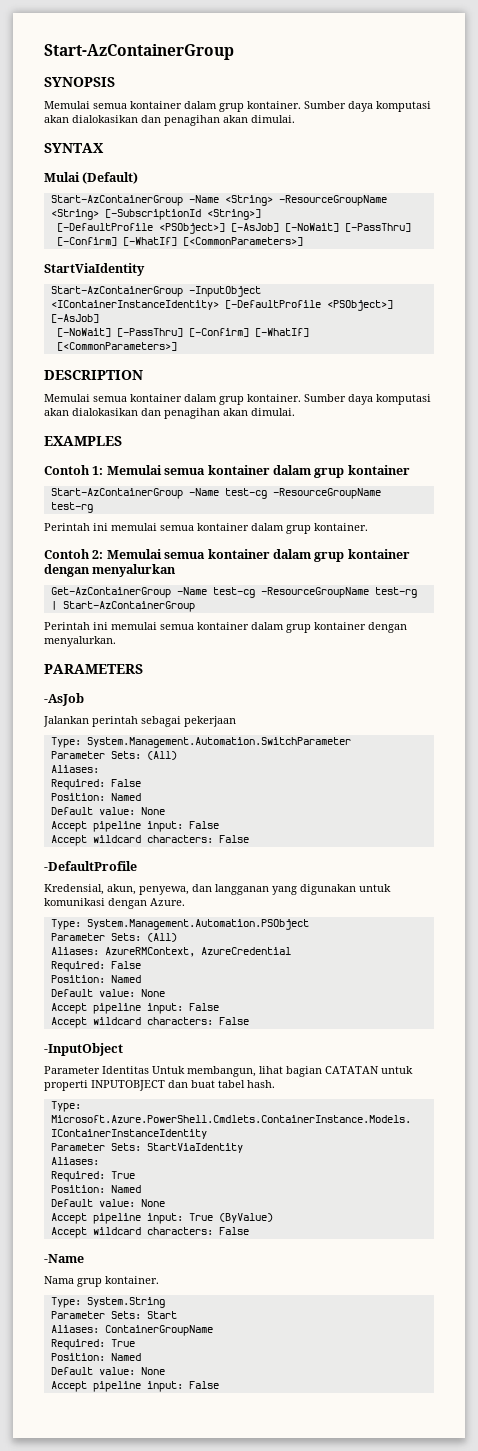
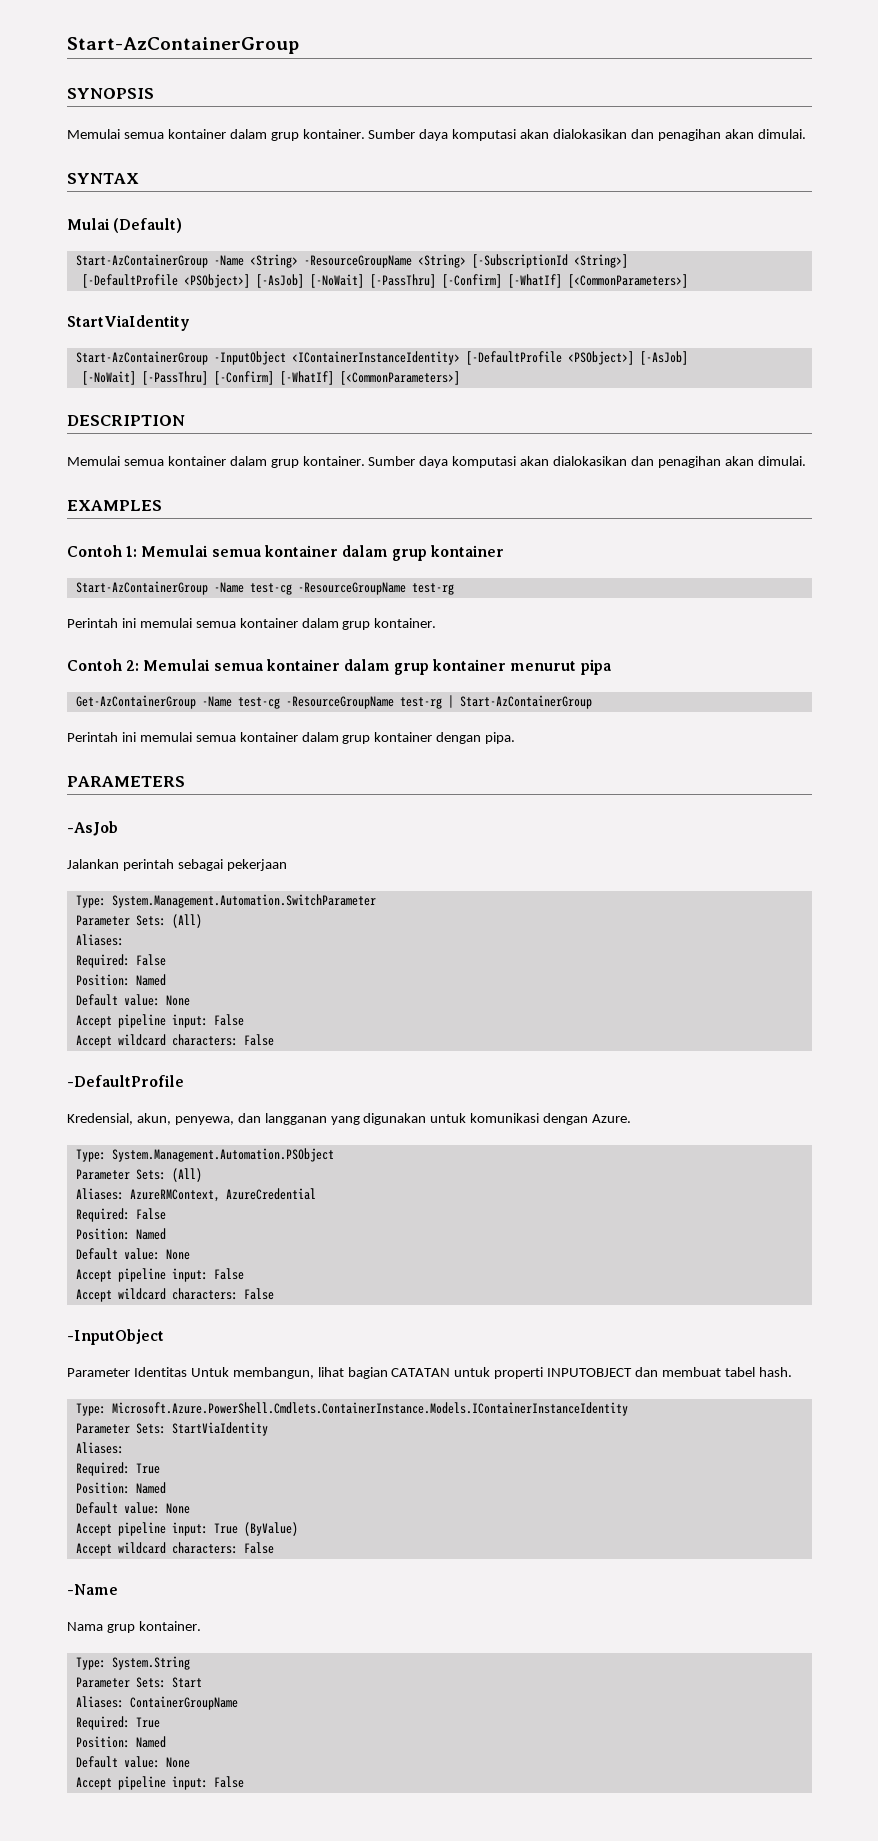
- Contoh 2: Memulai semua kontainer dalam grup kontainer dengan menyalurkan
+ Contoh 2: Memulai semua kontainer dalam grup kontainer menurut pipa
- Perintah ini memulai semua kontainer dalam grup kontainer dengan menyalurkan.
+ Perintah ini memulai semua kontainer dalam grup kontainer dengan pipa.
- Parameter Identitas Untuk membangun, lihat bagian CATATAN untuk properti INPUTOBJECT dan buat tabel hash.
+ Parameter Identitas Untuk membangun, lihat bagian CATATAN untuk properti INPUTOBJECT dan membuat tabel hash.

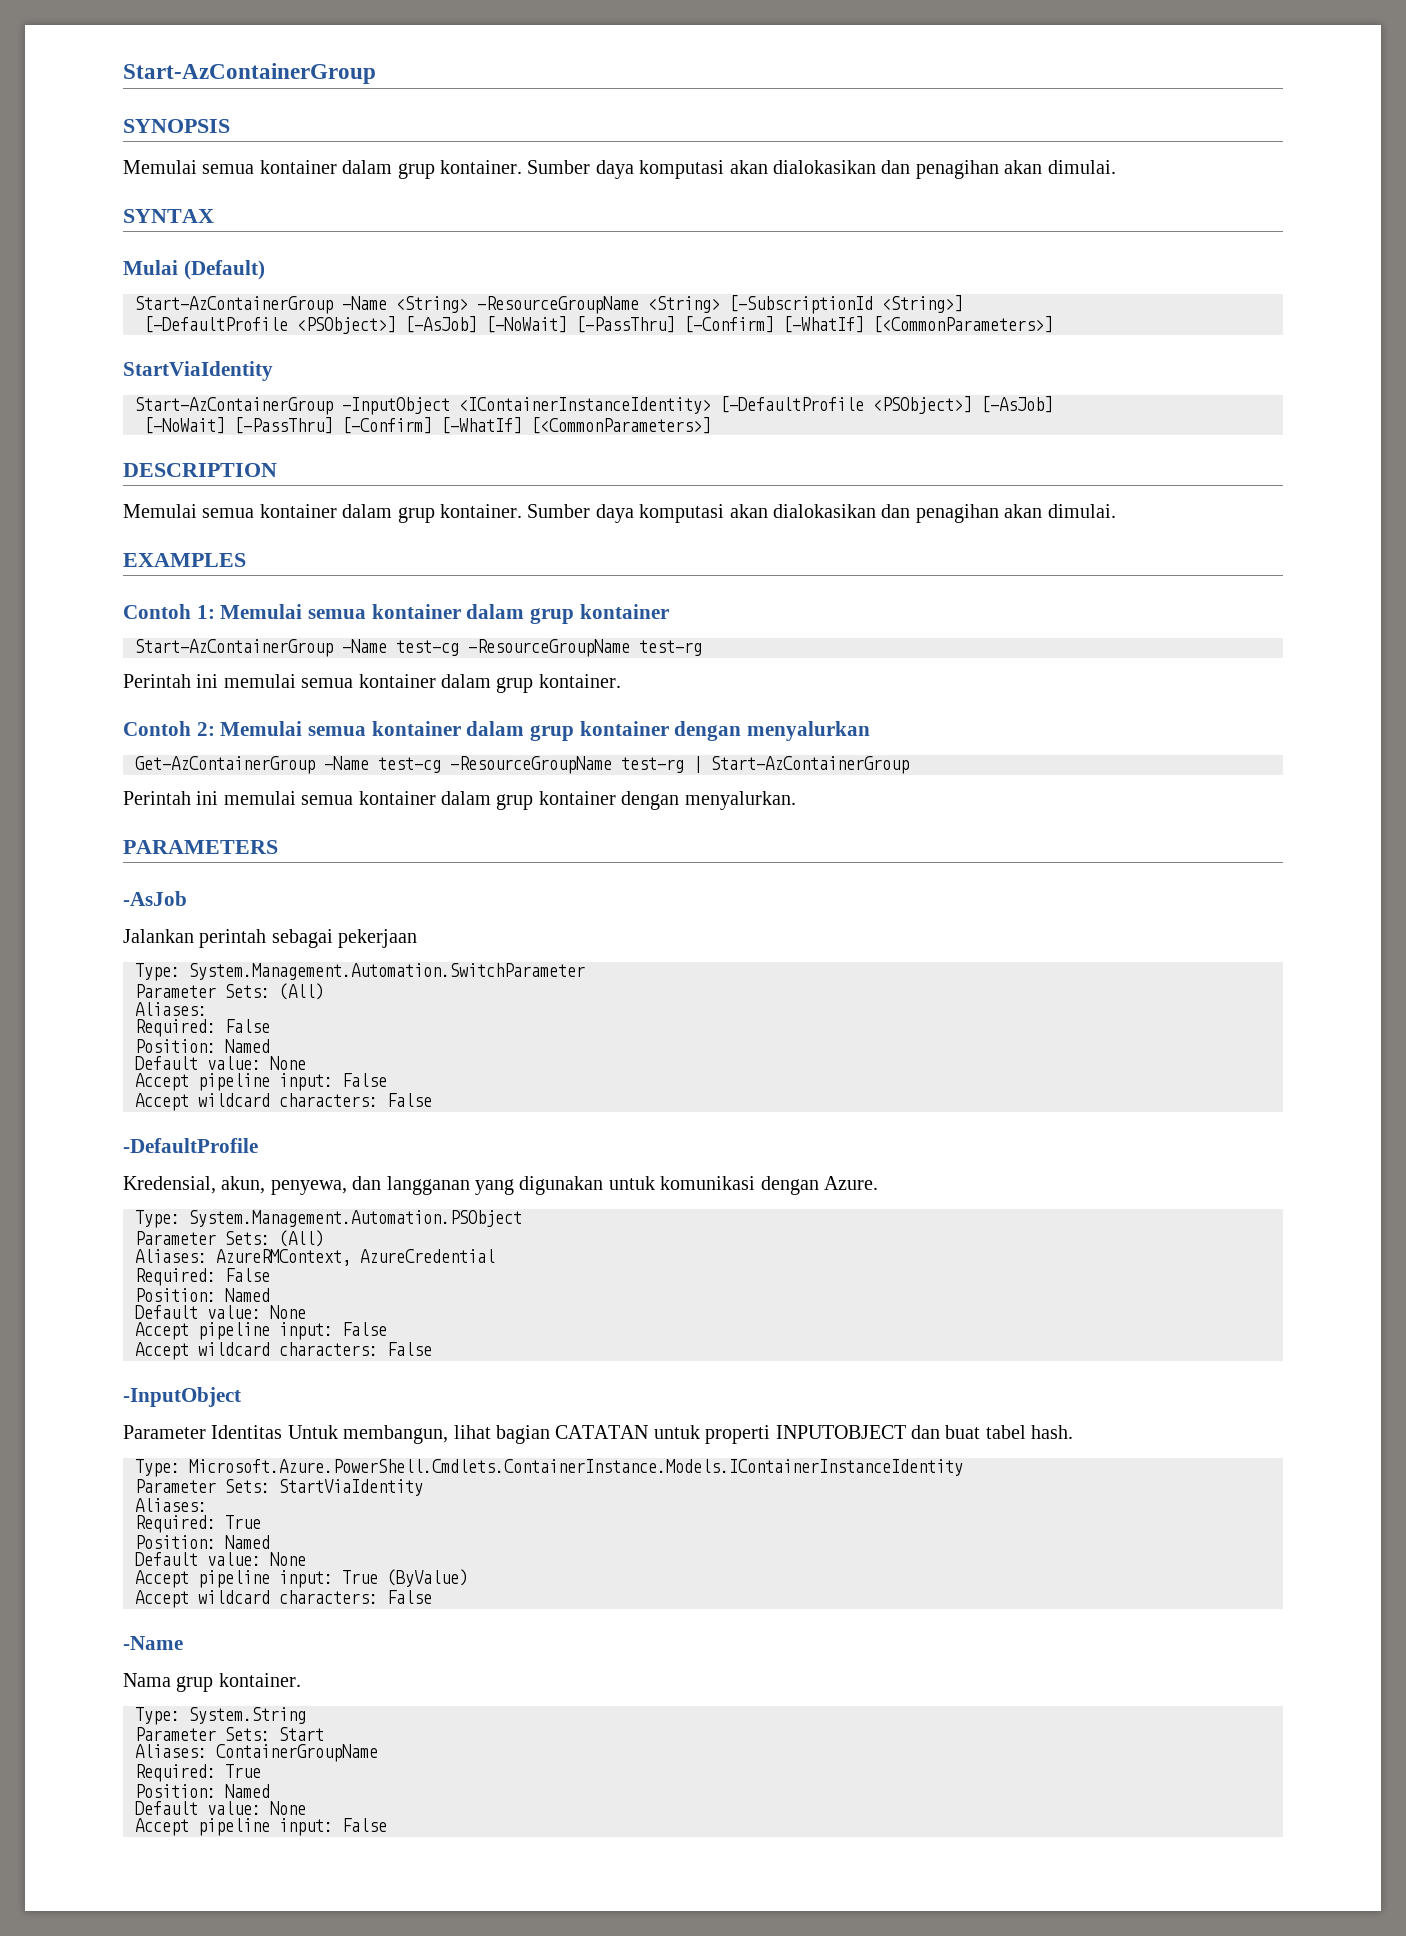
- Contoh 2: Memulai semua kontainer dalam grup kontainer menurut pipa
+ Contoh 2: Memulai semua kontainer dalam grup kontainer dengan menyalurkan
- Perintah ini memulai semua kontainer dalam grup kontainer dengan pipa.
+ Perintah ini memulai semua kontainer dalam grup kontainer dengan menyalurkan.
- Parameter Identitas Untuk membangun, lihat bagian CATATAN untuk properti INPUTOBJECT dan membuat tabel hash.
+ Parameter Identitas Untuk membangun, lihat bagian CATATAN untuk properti INPUTOBJECT dan buat tabel hash.

